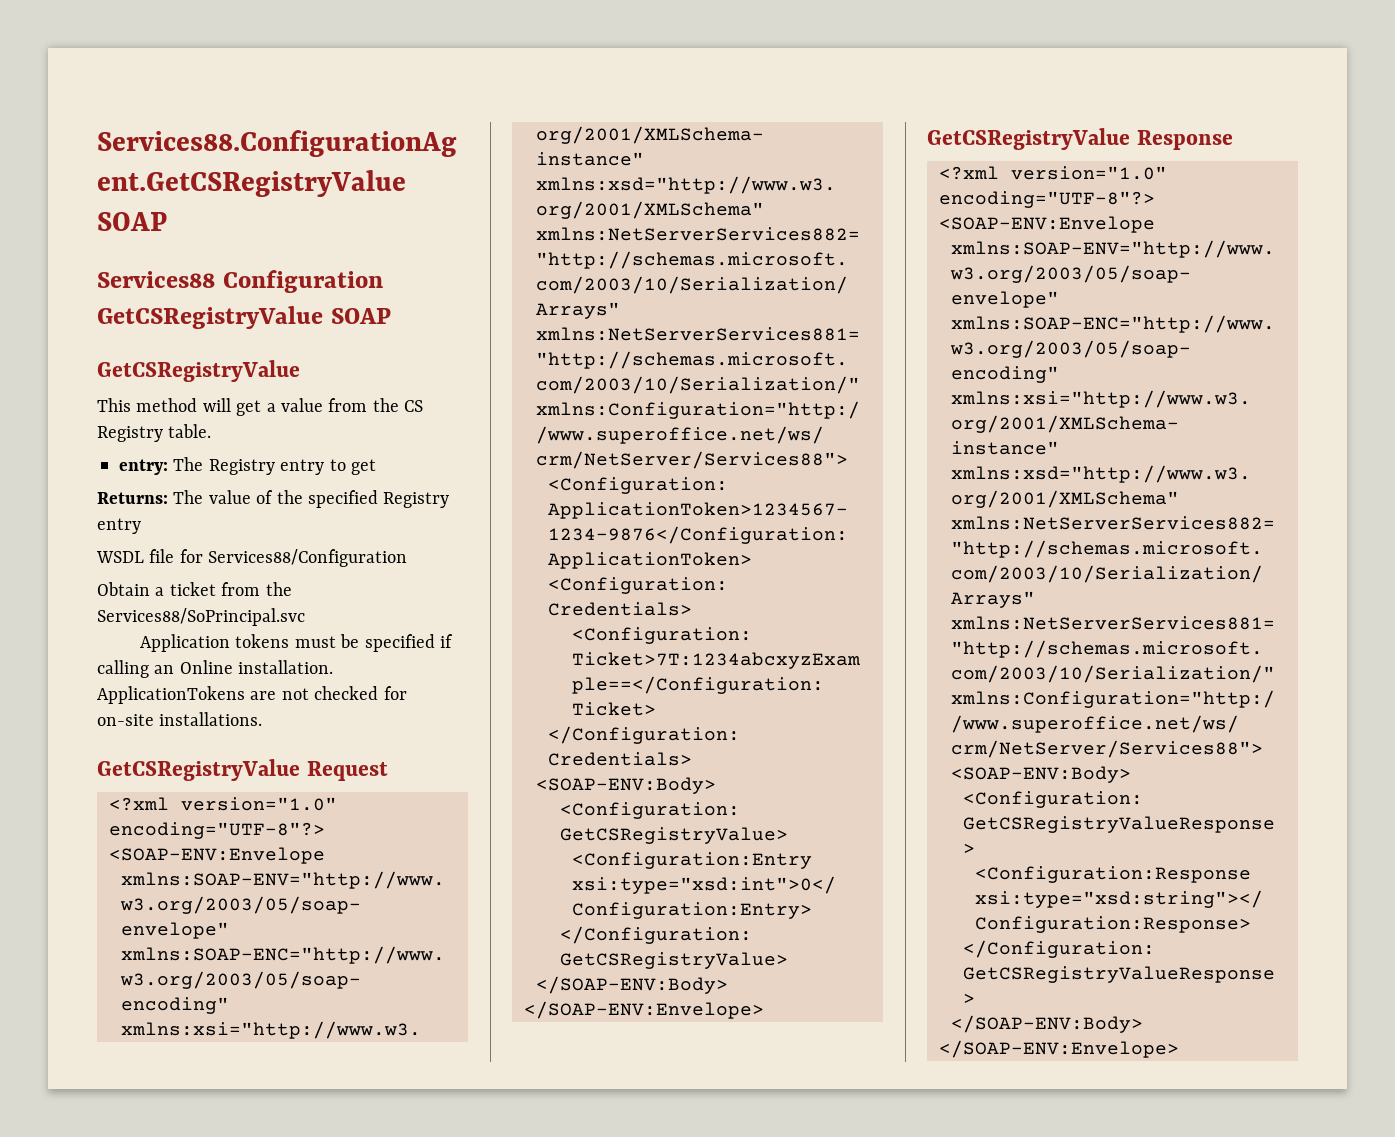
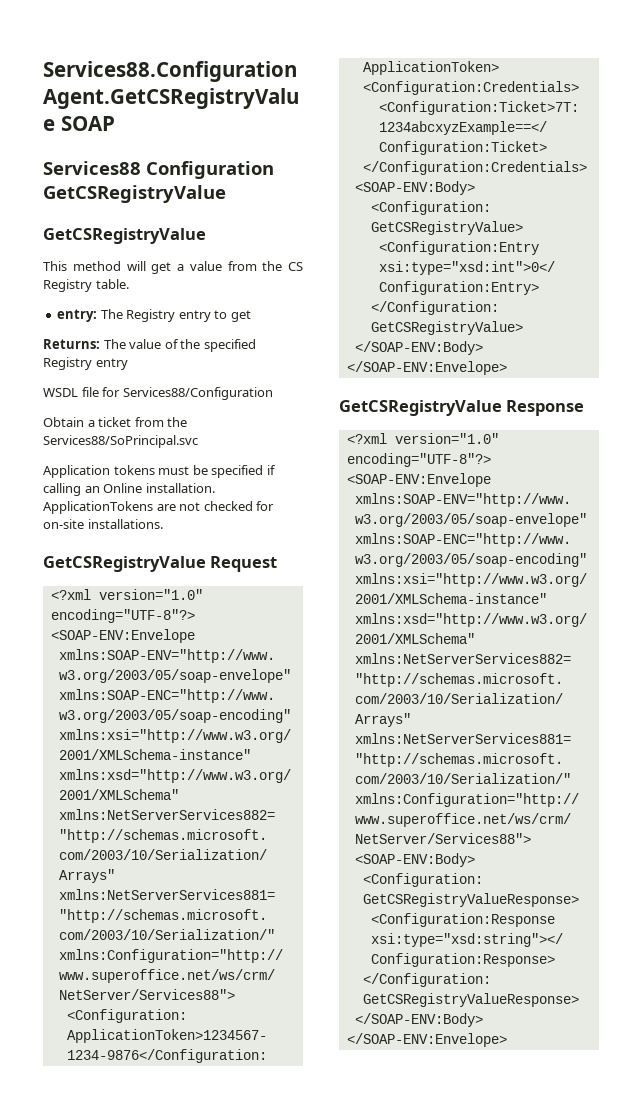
- Services88 Configuration GetCSRegistryValue SOAP
+ Services88 Configuration GetCSRegistryValue

